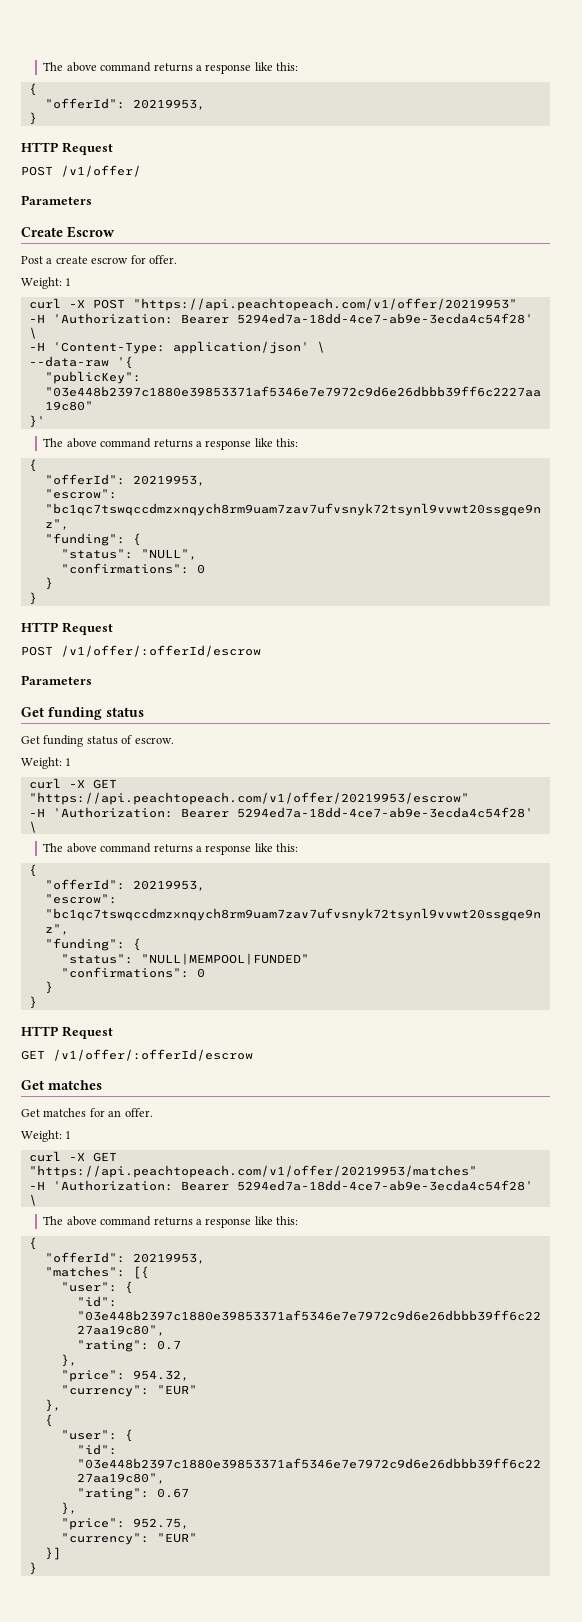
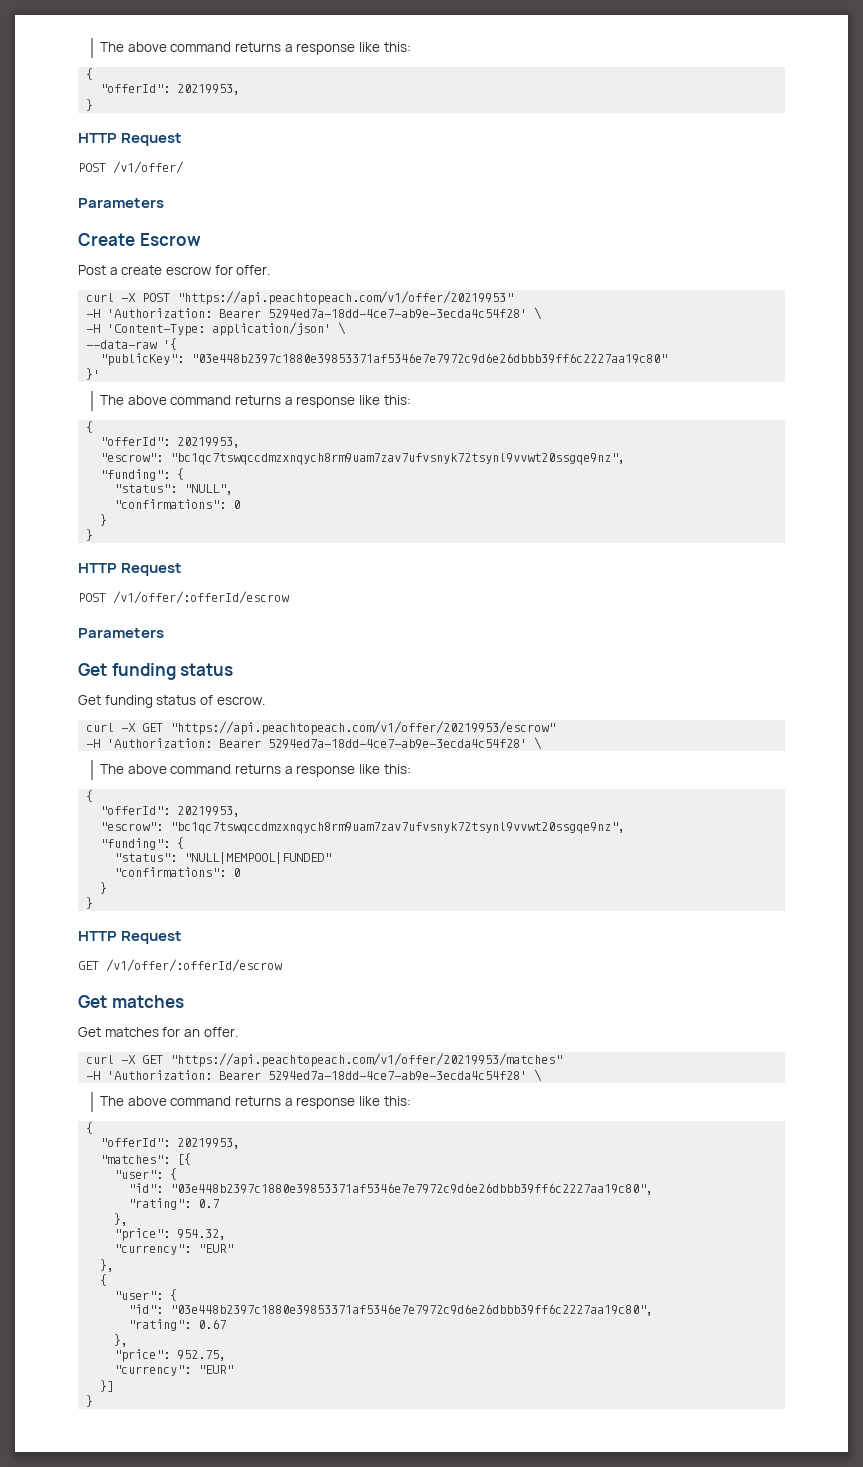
  Post a create escrow for offer.
- Weight: 1
  Get funding status of escrow.
- Weight: 1
  Get matches for an offer.
- Weight: 1

